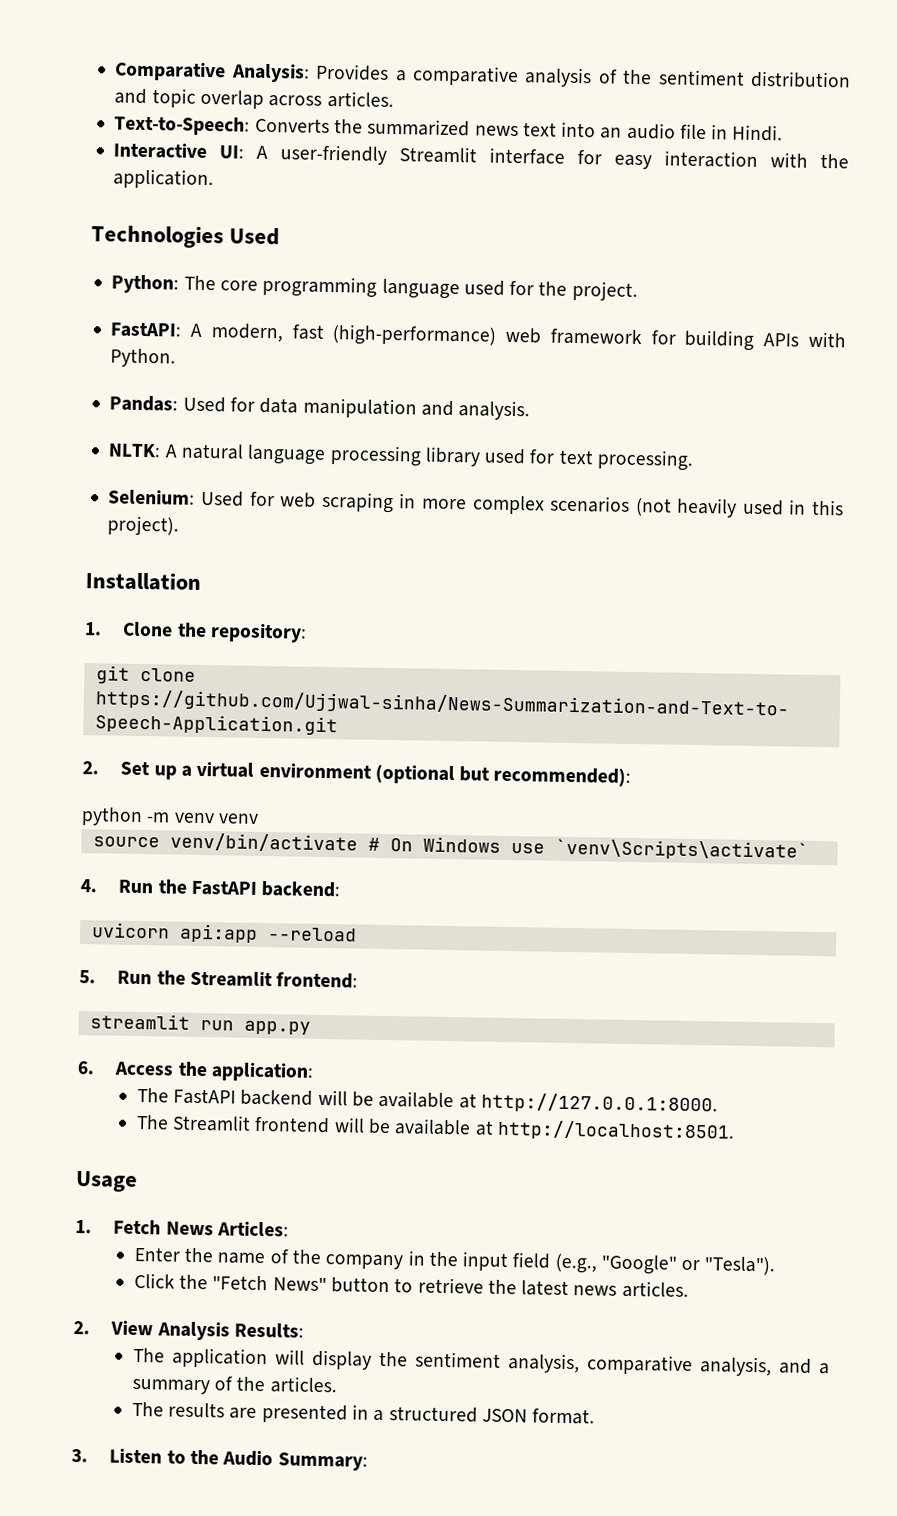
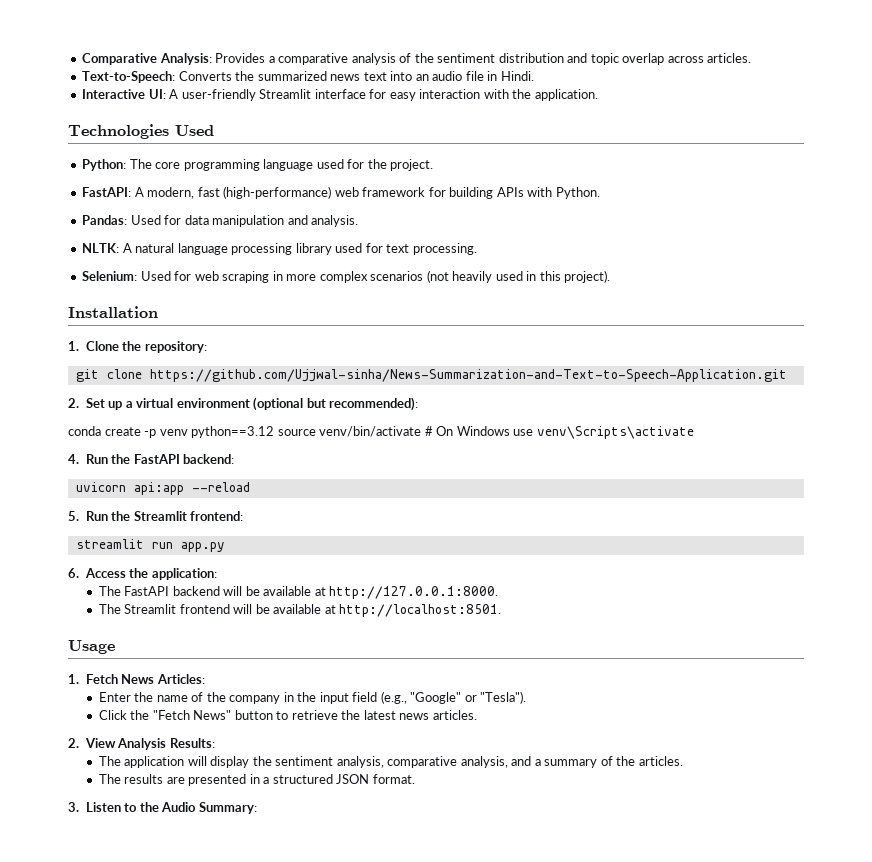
- python -m venv venv
- source venv/bin/activate # On Windows use `venv\Scripts\activate`
+ conda create -p venv python==3.12 source venv/bin/activate # On Windows use venv\Scripts\activate

